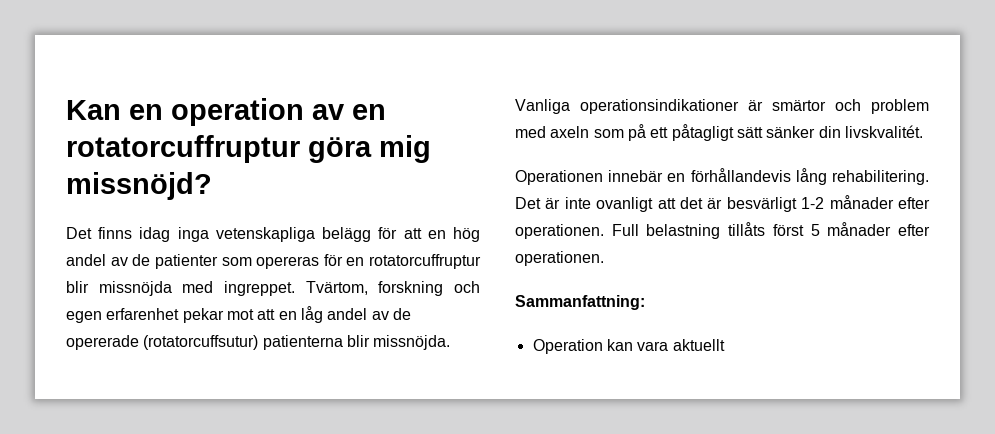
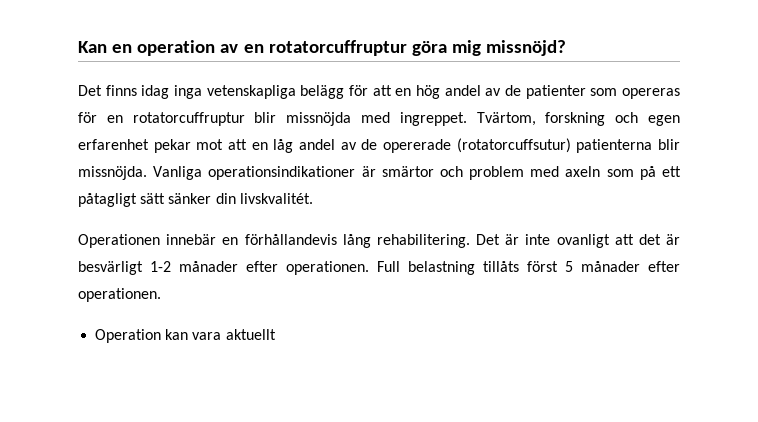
- Sammanfattning:

